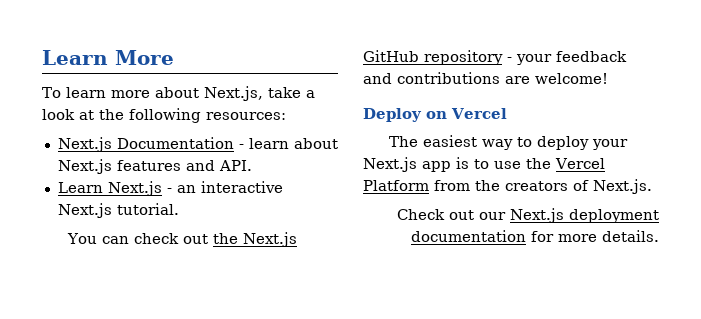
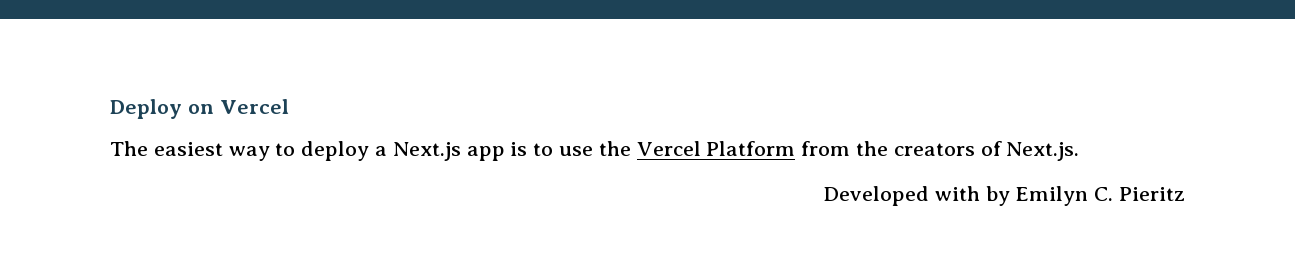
- Learn More
- To learn more about Next.js, take a look at the following resources:
- Next.js Documentation - learn about Next.js features and API.
- Learn Next.js - an interactive Next.js tutorial.
- You can check out the Next.js GitHub repository - your feedback and contributions are welcome!
- The easiest way to deploy your Next.js app is to use the Vercel Platform from the creators of Next.js.
+ The easiest way to deploy a Next.js app is to use the Vercel Platform from the creators of Next.js.
- Check out our Next.js deployment documentation for more details.
+ Developed with by Emilyn C. Pieritz

